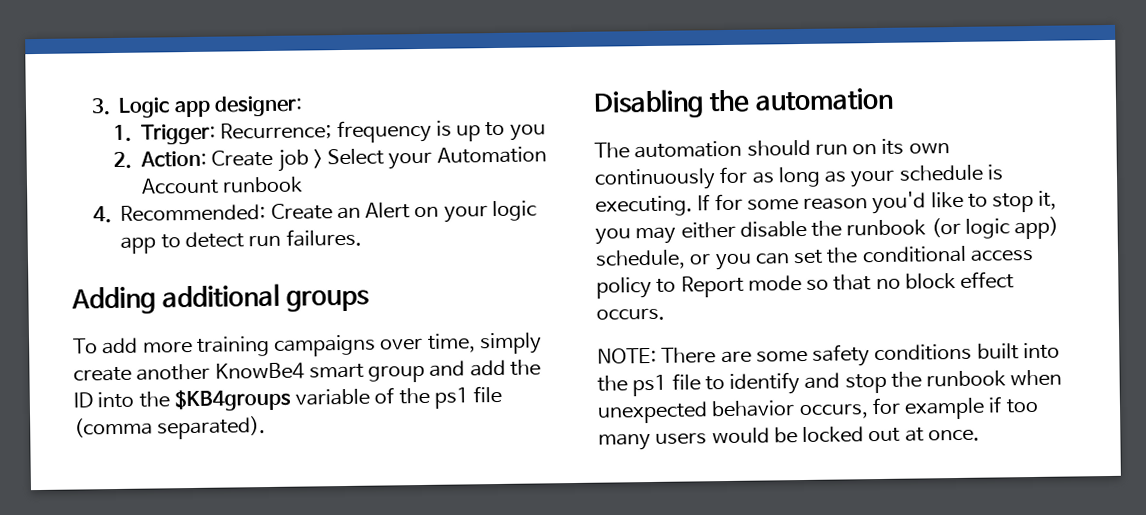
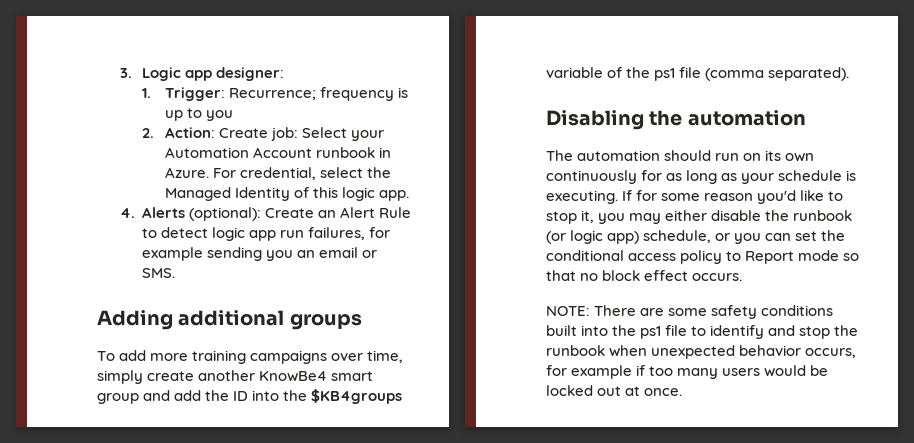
- 2. Action: Create job > Select your Automation Account runbook
+ 2. Action: Create job: Select your Automation Account runbook in Azure. For credential, select the Managed Identity of this logic app.
- 4. Recommended: Create an Alert on your logic app to detect run failures.
+ 4. Alerts (optional): Create an Alert Rule to detect logic app run failures, for example sending you an email or SMS.

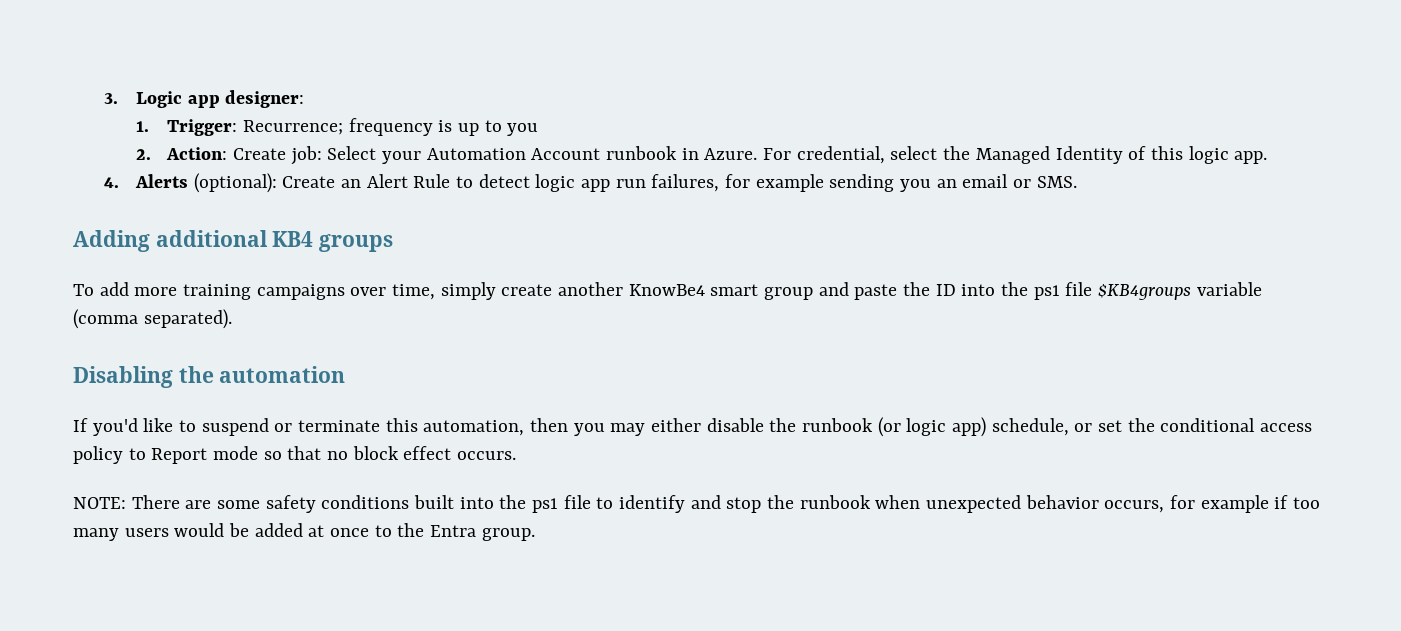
- Adding additional groups
+ Adding additional KB4 groups
- To add more training campaigns over time, simply create another KnowBe4 smart group and add the ID into the $KB4groups variable of the ps1 file (comma separated).
+ To add more training campaigns over time, simply create another KnowBe4 smart group and paste the ID into the ps1 file $KB4groups variable (comma separated).
- The automation should run on its own continuously for as long as your schedule is executing. If for some reason you'd like to stop it, you may either disable the runbook (or logic app) schedule, or you can set the conditional access policy to Report mode so that no block effect occurs.
+ If you'd like to suspend or terminate this automation, then you may either disable the runbook (or logic app) schedule, or set the conditional access policy to Report mode so that no block effect occurs.
- NOTE: There are some safety conditions built into the ps1 file to identify and stop the runbook when unexpected behavior occurs, for example if too many users would be locked out at once.
+ NOTE: There are some safety conditions built into the ps1 file to identify and stop the runbook when unexpected behavior occurs, for example if too many users would be added at once to the Entra group.

